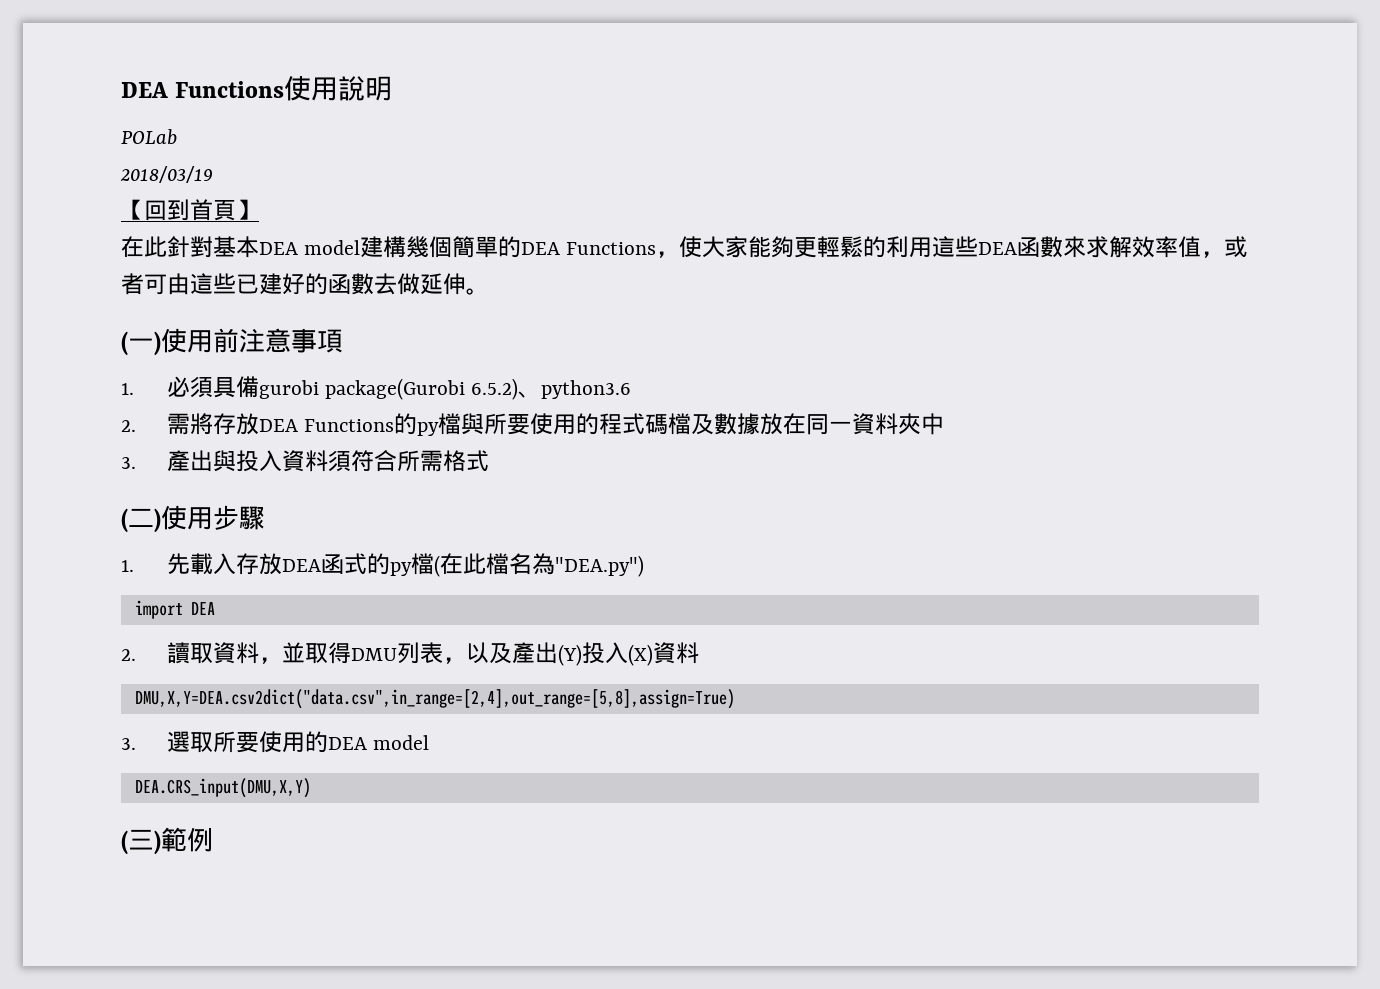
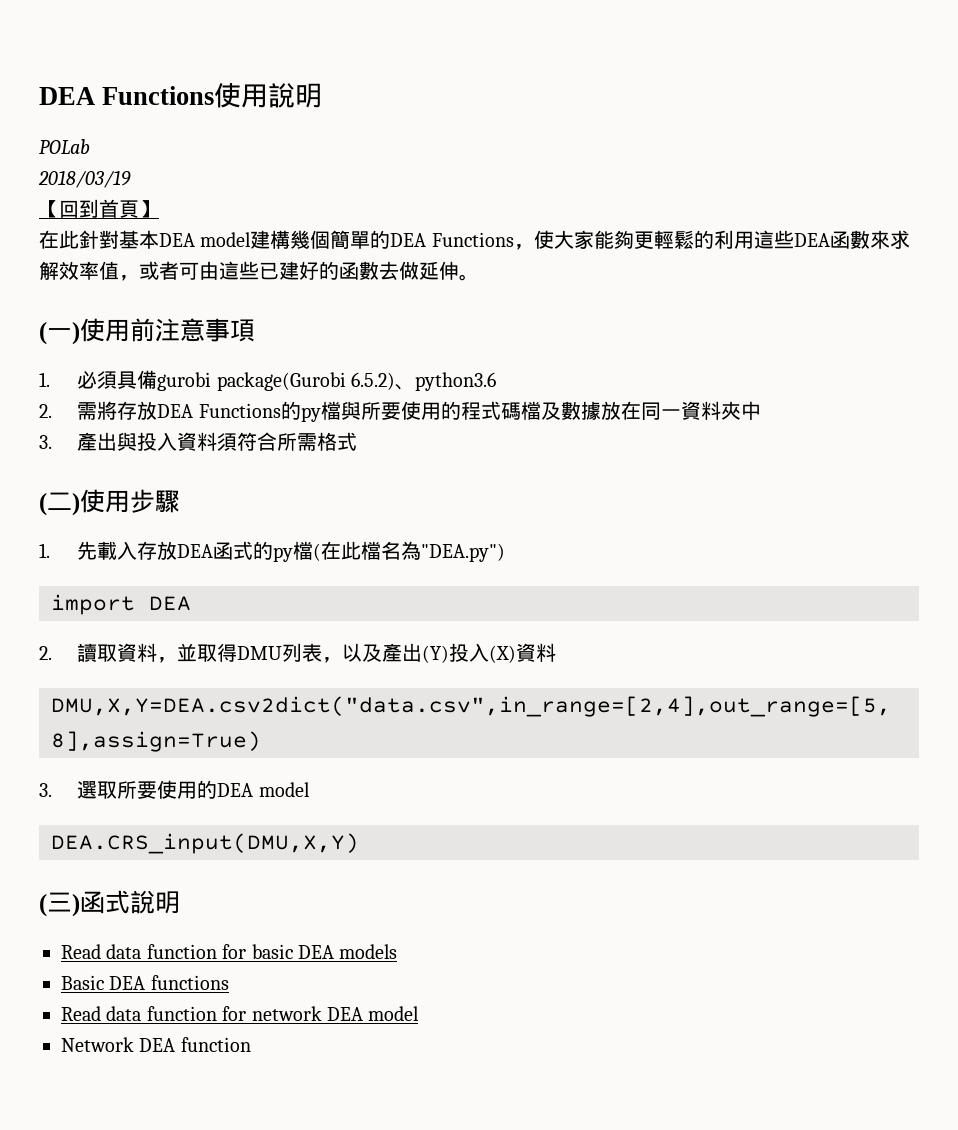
- (三)範例
+ (三)函式說明
+ Read data function for basic DEA models
+ Basic DEA functions
+ Read data function for network DEA model
+ Network DEA function

